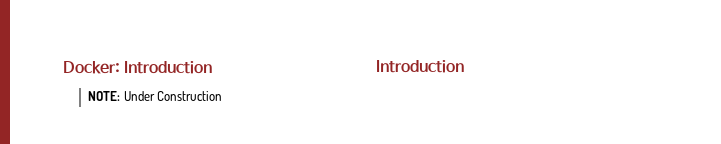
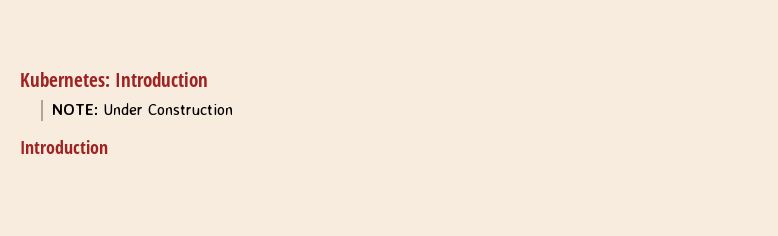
- Docker: Introduction
+ Kubernetes: Introduction

